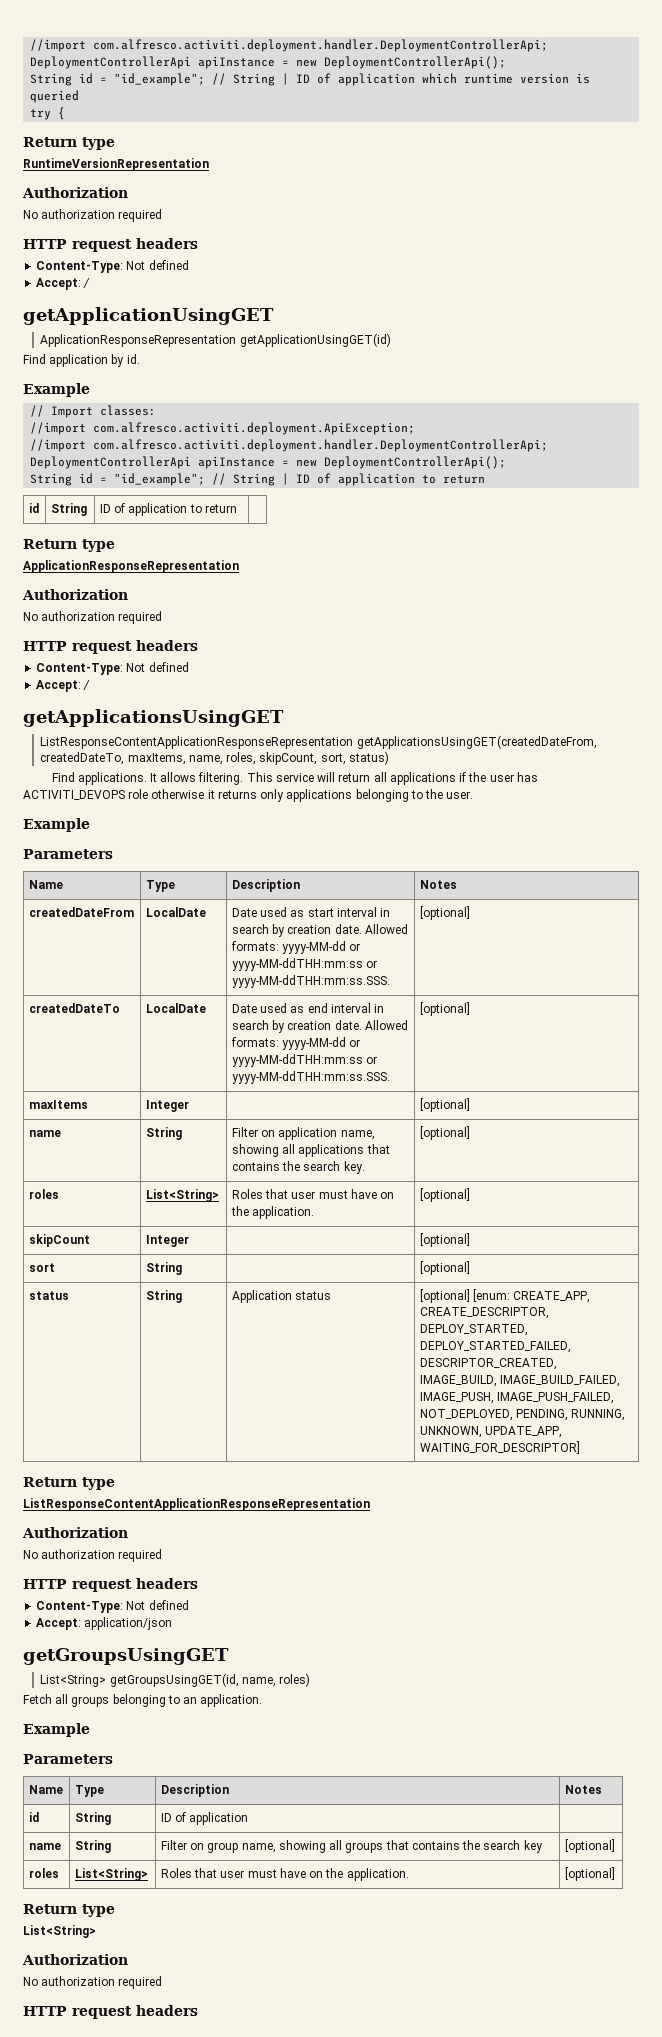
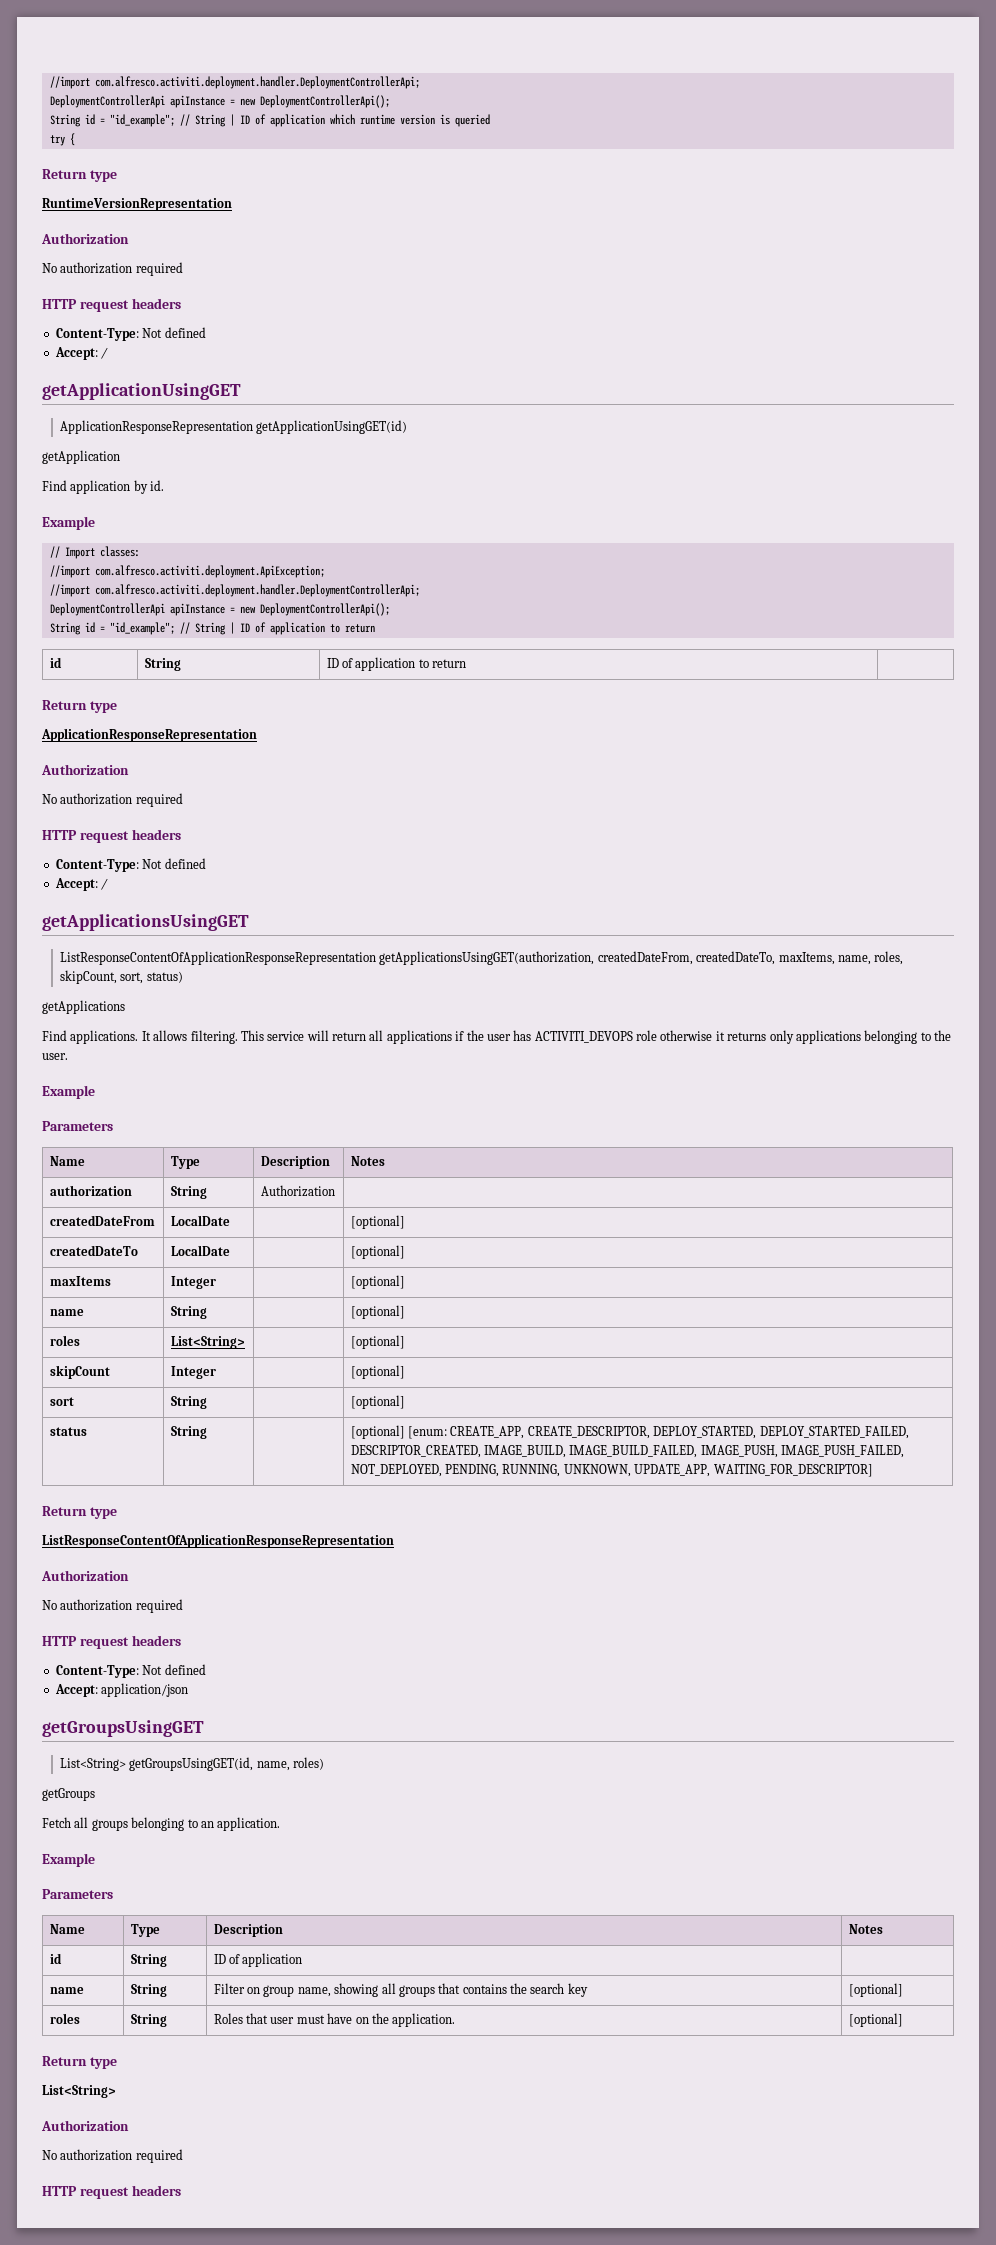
+ getApplication
- ListResponseContentApplicationResponseRepresentation getApplicationsUsingGET(createdDateFrom, createdDateTo, maxItems, name, roles, skipCount, sort, status)
+ ListResponseContentOfApplicationResponseRepresentation getApplicationsUsingGET(authorization, createdDateFrom, createdDateTo, maxItems, name, roles, skipCount, sort, status)
+ getApplications
+ authorization | String | Authorization |
- createdDateFrom | LocalDate | Date used as start interval in search by creation date. Allowed formats: yyyy-MM-dd or yyyy-MM-ddTHH:mm:ss or yyyy-MM-ddTHH:mm:ss.SSS. | [optional]
- createdDateTo | LocalDate | Date used as end interval in search by creation date. Allowed formats: yyyy-MM-dd or yyyy-MM-ddTHH:mm:ss or yyyy-MM-ddTHH:mm:ss.SSS. | [optional]
+ createdDateFrom | LocalDate | | [optional]
+ createdDateTo | LocalDate | | [optional]
- name | String | Filter on application name, showing all applications that contains the search key. | [optional]
- roles | List<String> | Roles that user must have on the application. | [optional]
+ name | String | | [optional]
+ roles | List<String> | | [optional]
- status | String | Application status | [optional] [enum: CREATE_APP, CREATE_DESCRIPTOR, DEPLOY_STARTED, DEPLOY_STARTED_FAILED, DESCRIPTOR_CREATED, IMAGE_BUILD, IMAGE_BUILD_FAILED, IMAGE_PUSH, IMAGE_PUSH_FAILED, NOT_DEPLOYED, PENDING, RUNNING, UNKNOWN, UPDATE_APP, WAITING_FOR_DESCRIPTOR]
+ status | String | | [optional] [enum: CREATE_APP, CREATE_DESCRIPTOR, DEPLOY_STARTED, DEPLOY_STARTED_FAILED, DESCRIPTOR_CREATED, IMAGE_BUILD, IMAGE_BUILD_FAILED, IMAGE_PUSH, IMAGE_PUSH_FAILED, NOT_DEPLOYED, PENDING, RUNNING, UNKNOWN, UPDATE_APP, WAITING_FOR_DESCRIPTOR]
  Return type
- ListResponseContentApplicationResponseRepresentation
+ ListResponseContentOfApplicationResponseRepresentation
+ getGroups
  name | String | Filter on group name, showing all groups that contains the search key | [optional]
- roles | List<String> | Roles that user must have on the application. | [optional]
+ roles | String | Roles that user must have on the application. | [optional]

